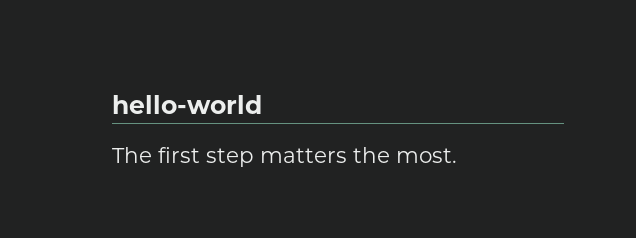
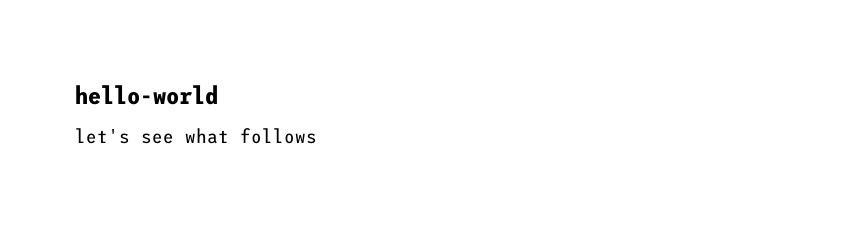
- The first step matters the most.
+ let's see what follows

